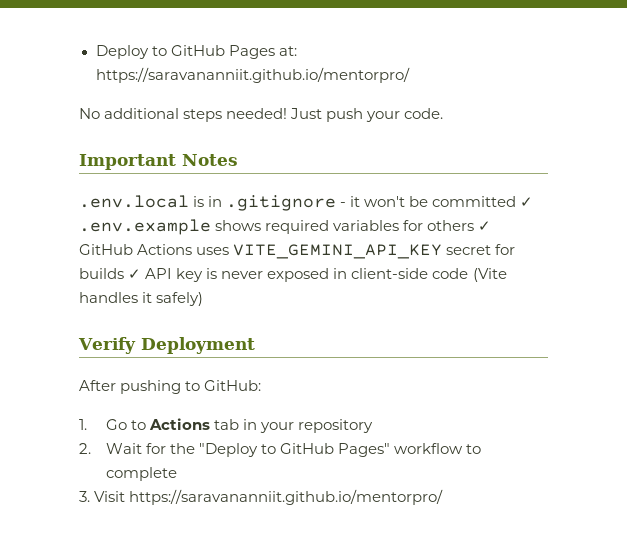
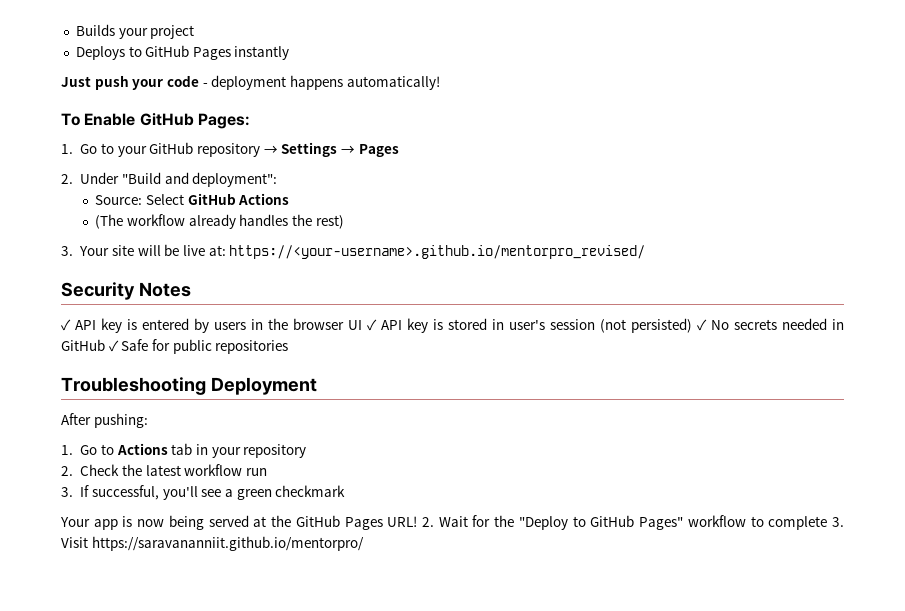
- Deploy to GitHub Pages at: https://saravananniit.github.io/mentorpro/
- No additional steps needed! Just push your code.
- Important Notes
- .env.local is in .gitignore - it won't be committed ✓ .env.example shows required variables for others ✓ GitHub Actions uses VITE_GEMINI_API_KEY secret for builds ✓ API key is never exposed in client-side code (Vite handles it safely)
- Verify Deployment
+ Builds your project
+ Deploys to GitHub Pages instantly
+ Just push your code - deployment happens automatically!
+ To Enable GitHub Pages:
+ 1. Go to your GitHub repository → Settings → Pages
+ 2. Under "Build and deployment":
+ Source: Select GitHub Actions
+ (The workflow already handles the rest)
+ 3. Your site will be live at: https://<your-username>.github.io/mentorpro_revised/
+ Security Notes
+ ✓ API key is entered by users in the browser UI ✓ API key is stored in user's session (not persisted) ✓ No secrets needed in GitHub ✓ Safe for public repositories
+ Troubleshooting Deployment
- After pushing to GitHub:
+ After pushing:
- 2. Wait for the "Deploy to GitHub Pages" workflow to complete
- 3. Visit https://saravananniit.github.io/mentorpro/
+ 2. Check the latest workflow run
+ 3. If successful, you'll see a green checkmark
+ Your app is now being served at the GitHub Pages URL! 2. Wait for the "Deploy to GitHub Pages" workflow to complete 3. Visit https://saravananniit.github.io/mentorpro/

